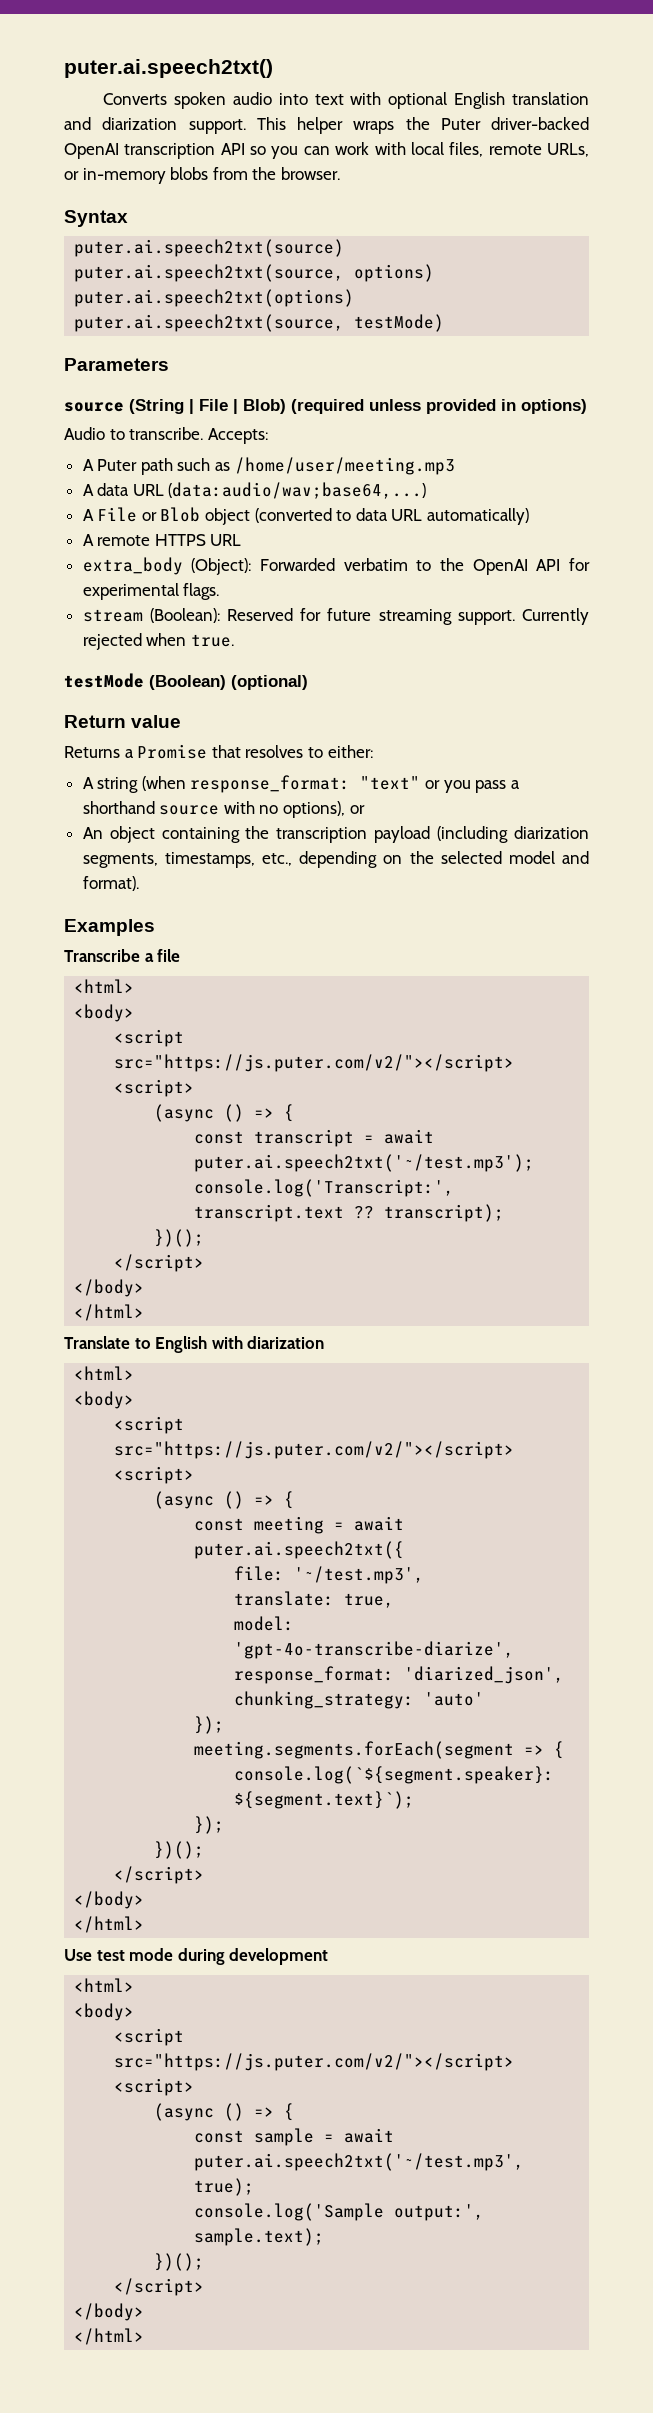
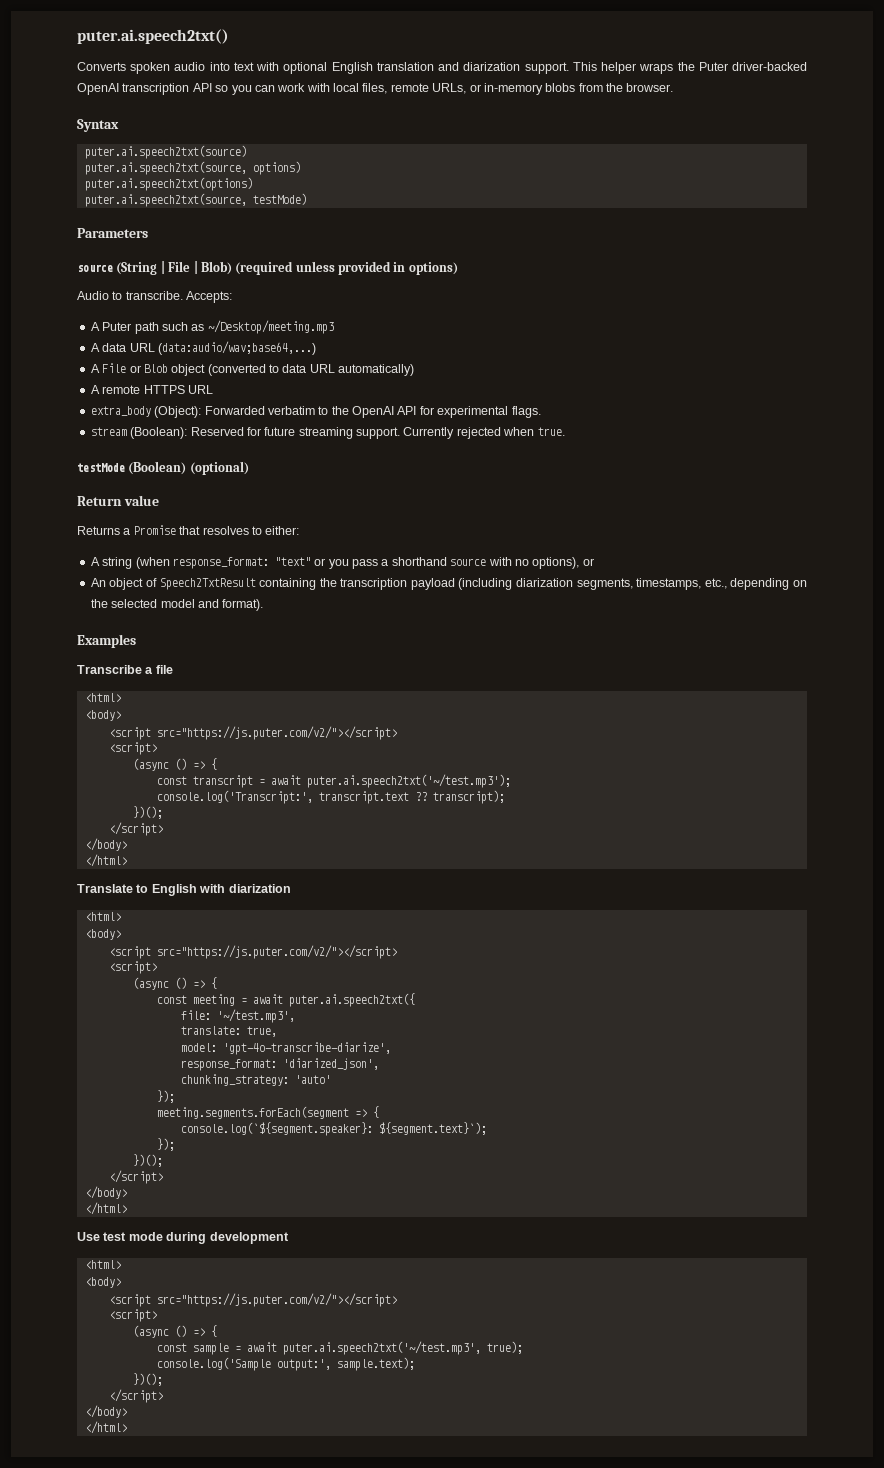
- A Puter path such as /home/user/meeting.mp3
+ A Puter path such as ~/Desktop/meeting.mp3
- An object containing the transcription payload (including diarization segments, timestamps, etc., depending on the selected model and format).
+ An object of Speech2TxtResult containing the transcription payload (including diarization segments, timestamps, etc., depending on the selected model and format).

